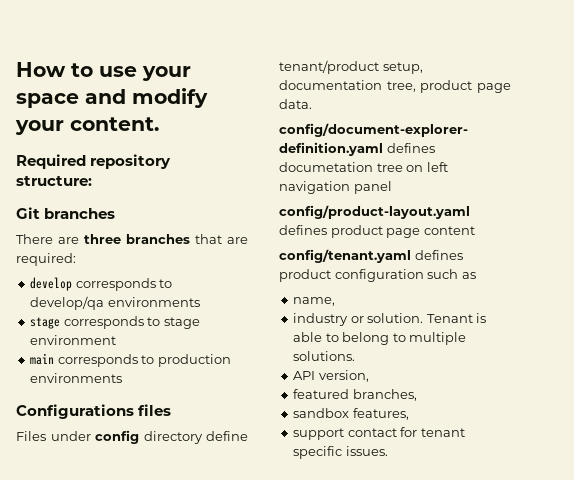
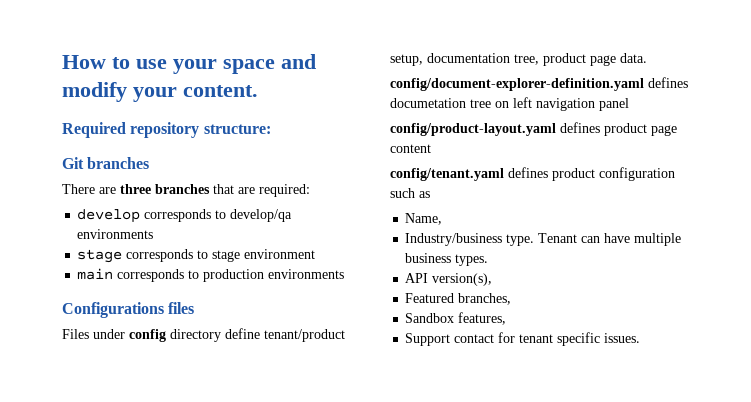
- name,
- industry or solution. Tenant is able to belong to multiple solutions.
+ Name,
+ Industry/business type. Tenant can have multiple business types.
- API version,
- featured branches,
+ API version(s),
+ Featured branches,
- sandbox features,
+ Sandbox features,
- support contact for tenant specific issues.
+ Support contact for tenant specific issues.

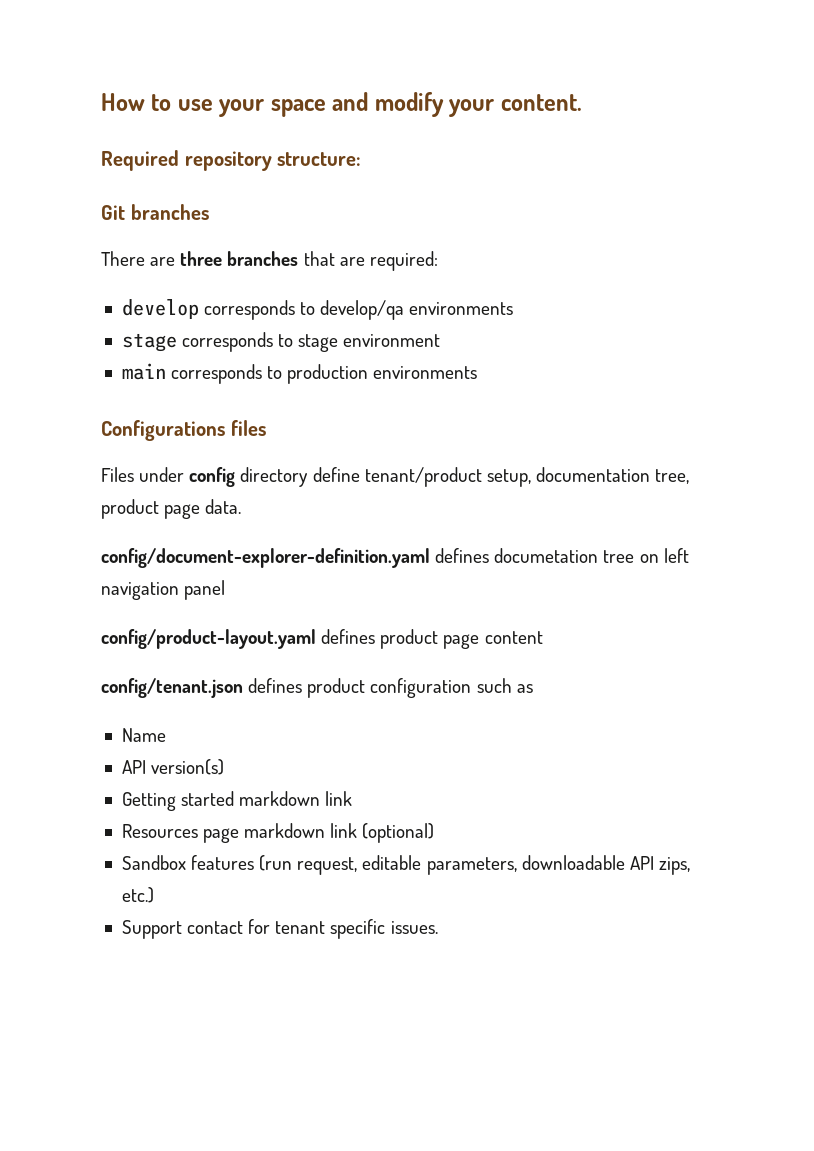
- config/tenant.yaml defines product configuration such as
+ config/tenant.json defines product configuration such as
- Name,
- Industry/business type. Tenant can have multiple business types.
- API version(s),
- Featured branches,
- Sandbox features,
+ Name
+ API version(s)
+ Getting started markdown link
+ Resources page markdown link (optional)
+ Sandbox features (run request, editable parameters, downloadable API zips, etc.)

